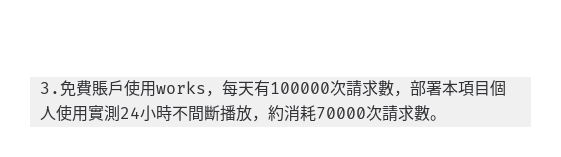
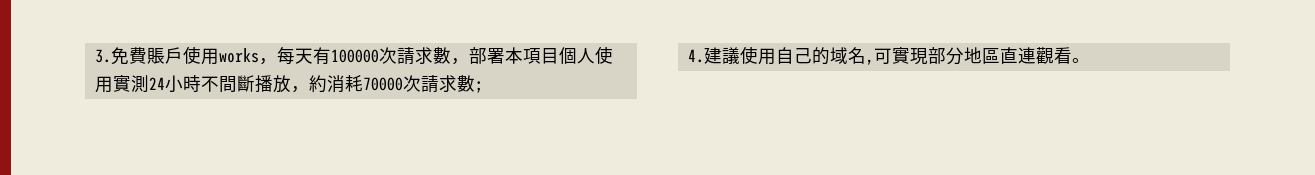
- 3.免費賬戶使用works，每天有100000次請求數，部署本項目個人使用實測24小時不間斷播放，約消耗70000次請求數。
+ 3.免費賬戶使用works，每天有100000次請求數，部署本項目個人使用實測24小時不間斷播放，約消耗70000次請求數;
+ 4.建議使用自己的域名,可實現部分地區直連觀看。

